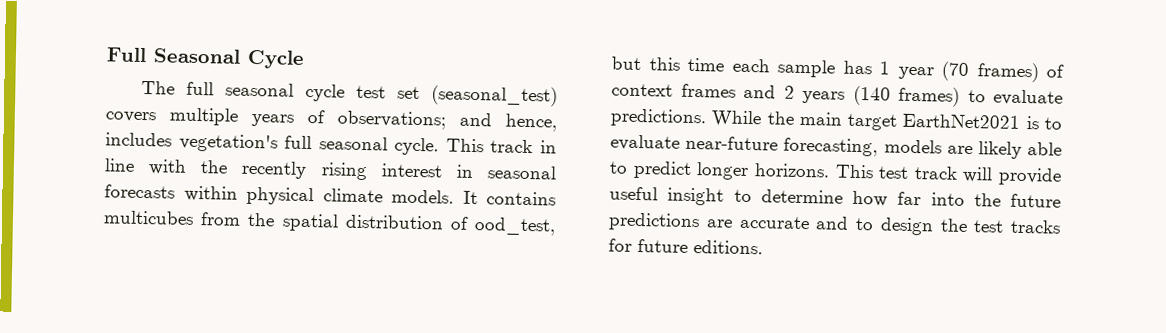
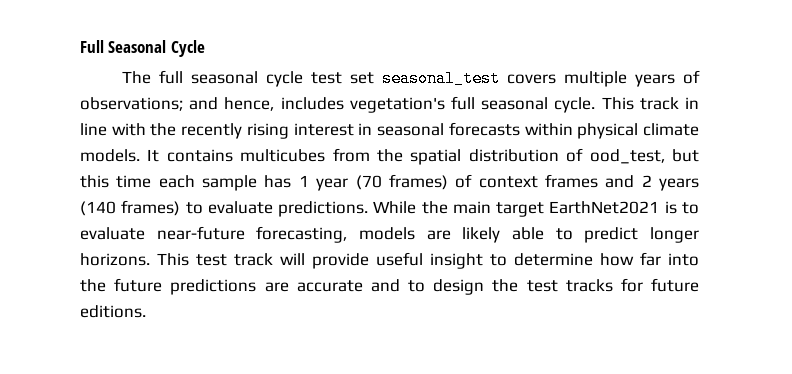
- The full seasonal cycle test set (seasonal_test) covers multiple years of observations; and hence, includes vegetation's full seasonal cycle.
+ The full seasonal cycle test set seasonal_test covers multiple years of observations; and hence, includes vegetation's full seasonal cycle.

